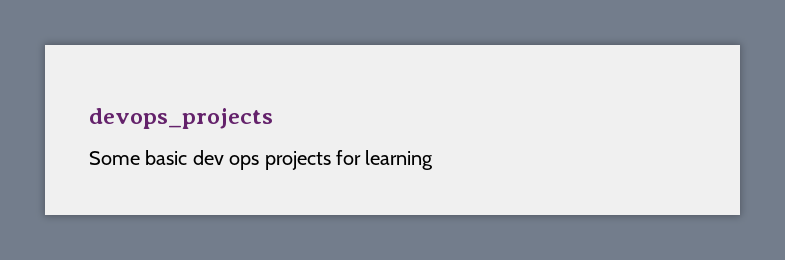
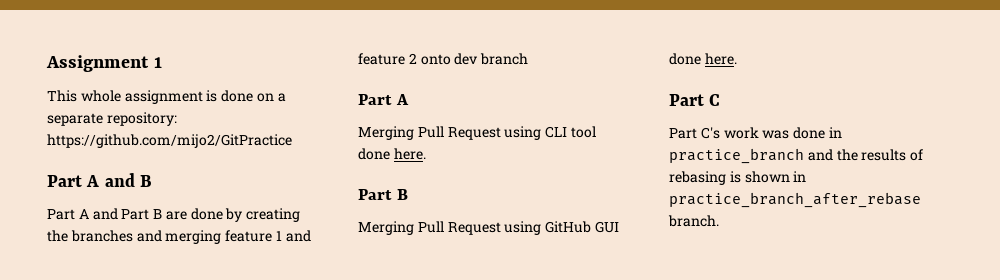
- devops_projects
- Some basic dev ops projects for learning
+ Assignment 1
+ This whole assignment is done on a separate repository: https://github.com/mijo2/GitPractice
+ Part A and B
+ Part A and Part B are done by creating the branches and merging feature 1 and feature 2 onto dev branch
+ Part A
+ Merging Pull Request using CLI tool done here.
+ Part B
+ Merging Pull Request using GitHub GUI done here.
+ Part C
+ Part C's work was done in practice_branch and the results of rebasing is shown in practice_branch_after_rebase branch.

